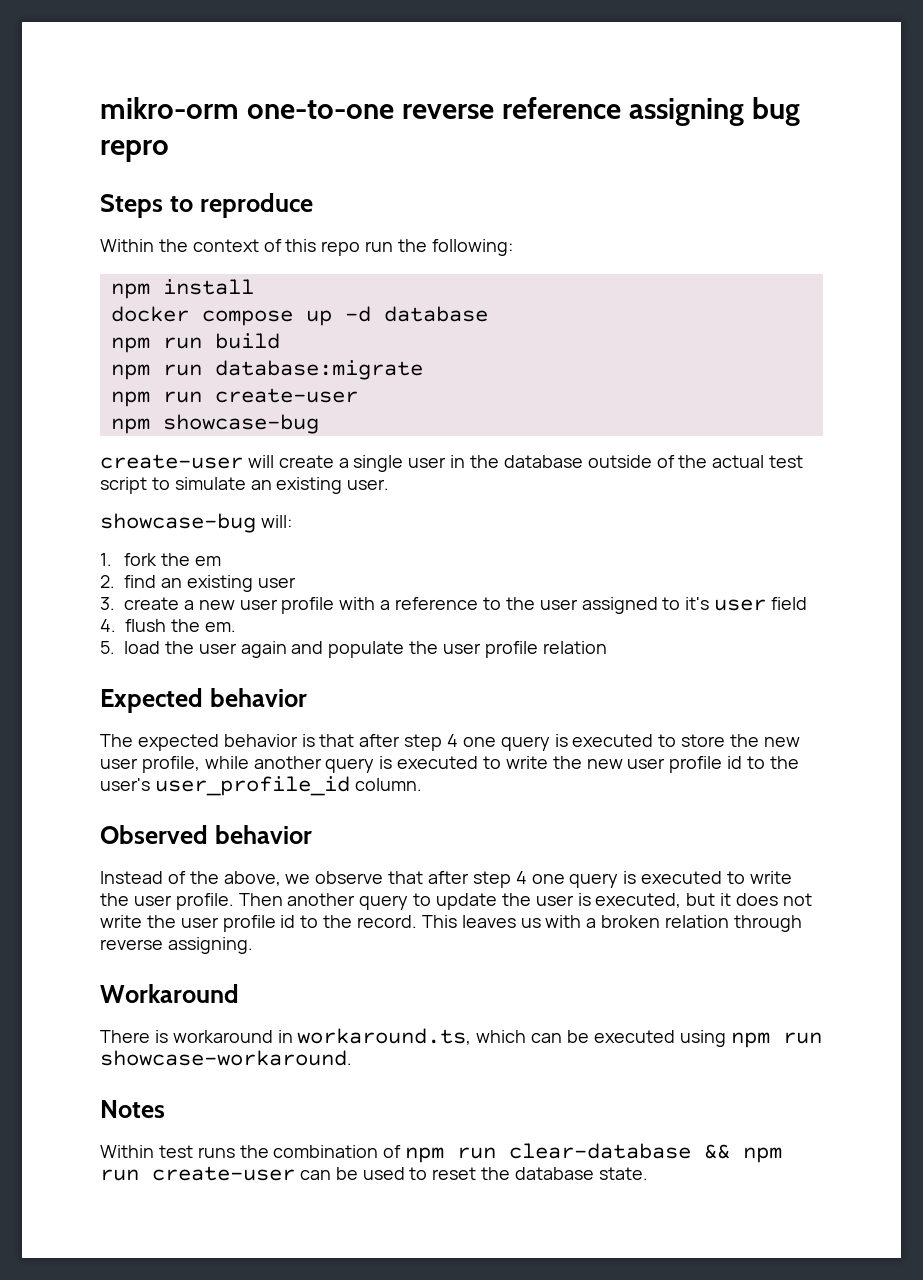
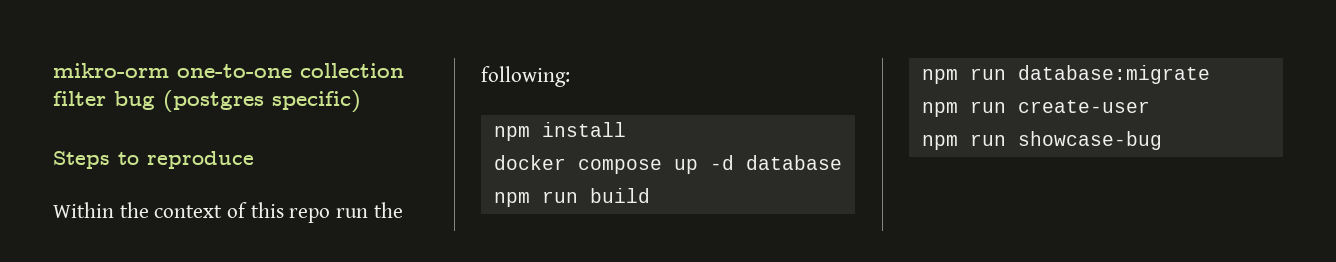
- mikro-orm one-to-one reverse reference assigning bug repro
+ mikro-orm one-to-one collection filter bug (postgres specific)
- npm showcase-bug
- create-user will create a single user in the database outside of the actual test script to simulate an existing user.
- showcase-bug will:
- 1. fork the em
- 2. find an existing user
- 3. create a new user profile with a reference to the user assigned to it's user field
- 4. flush the em.
- 5. load the user again and populate the user profile relation
- Expected behavior
- The expected behavior is that after step 4 one query is executed to store the new user profile, while another query is executed to write the new user profile id to the user's user_profile_id column.
- Observed behavior
- Instead of the above, we observe that after step 4 one query is executed to write the user profile. Then another query to update the user is executed, but it does not write the user profile id to the record. This leaves us with a broken relation through reverse assigning.
- Workaround
- There is workaround in workaround.ts, which can be executed using npm run showcase-workaround.
- Notes
- Within test runs the combination of npm run clear-database && npm run create-user can be used to reset the database state.
+ npm run showcase-bug

